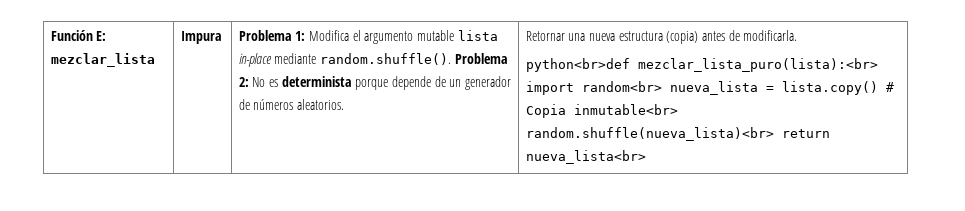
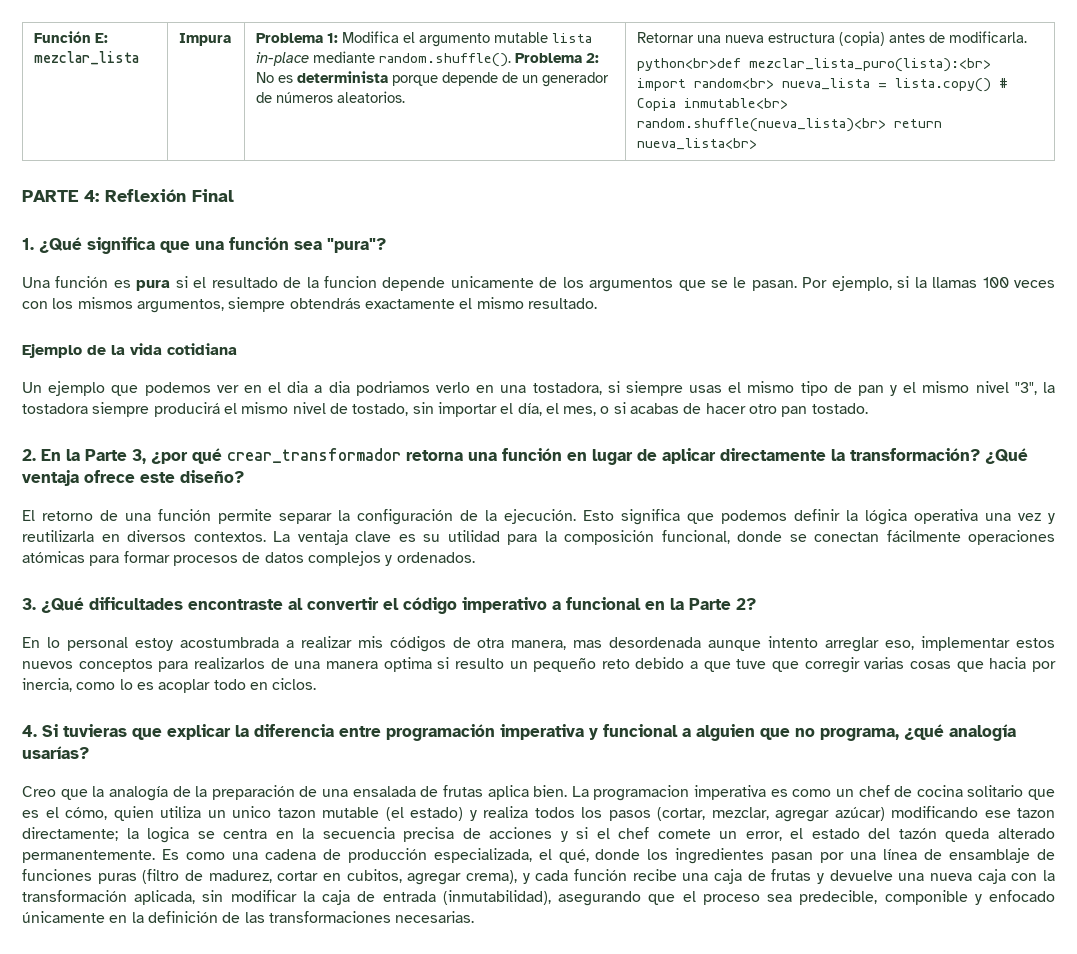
+ PARTE 4: Reflexión Final
+ 1. ¿Qué significa que una función sea "pura"?
+ Una función es pura si el resultado de la funcion depende unicamente de los argumentos que se le pasan. Por ejemplo, si la llamas 100 veces con los mismos argumentos, siempre obtendrás exactamente el mismo resultado.
+ Ejemplo de la vida cotidiana
+ Un ejemplo que podemos ver en el dia a dia podriamos verlo en una tostadora, si siempre usas el mismo tipo de pan y el mismo nivel "3", la tostadora siempre producirá el mismo nivel de tostado, sin importar el día, el mes, o si acabas de hacer otro pan tostado.
+ 2. En la Parte 3, ¿por qué crear_transformador retorna una función en lugar de aplicar directamente la transformación? ¿Qué ventaja ofrece este diseño?
+ El retorno de una función permite separar la configuración de la ejecución. Esto significa que podemos definir la lógica operativa una vez y reutilizarla en diversos contextos. La ventaja clave es su utilidad para la composición funcional, donde se conectan fácilmente operaciones atómicas para formar procesos de datos complejos y ordenados.
+ 3. ¿Qué dificultades encontraste al convertir el código imperativo a funcional en la Parte 2?
+ En lo personal estoy acostumbrada a realizar mis códigos de otra manera, mas desordenada aunque intento arreglar eso, implementar estos nuevos conceptos para realizarlos de una manera optima si resulto un pequeño reto debido a que tuve que corregir varias cosas que hacia por inercia, como lo es acoplar todo en ciclos.
+ 4. Si tuvieras que explicar la diferencia entre programación imperativa y funcional a alguien que no programa, ¿qué analogía usarías?
+ Creo que la analogía de la preparación de una ensalada de frutas aplica bien. La programacion imperativa es como un chef de cocina solitario que es el cómo, quien utiliza un unico tazon mutable (el estado) y realiza todos los pasos (cortar, mezclar, agregar azúcar) modificando ese tazon directamente; la logica se centra en la secuencia precisa de acciones y si el chef comete un error, el estado del tazón queda alterado permanentemente. Es como una cadena de producción especializada, el qué, donde los ingredientes pasan por una línea de ensamblaje de funciones puras (filtro de madurez, cortar en cubitos, agregar crema), y cada función recibe una caja de frutas y devuelve una nueva caja con la transformación aplicada, sin modificar la caja de entrada (inmutabilidad), asegurando que el proceso sea predecible, componible y enfocado únicamente en la definición de las transformaciones necesarias.

